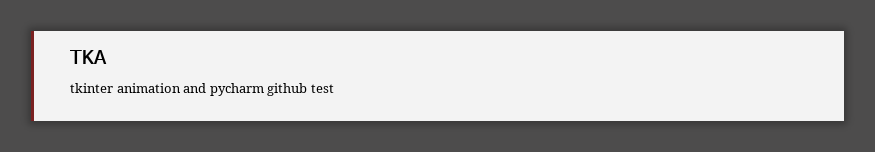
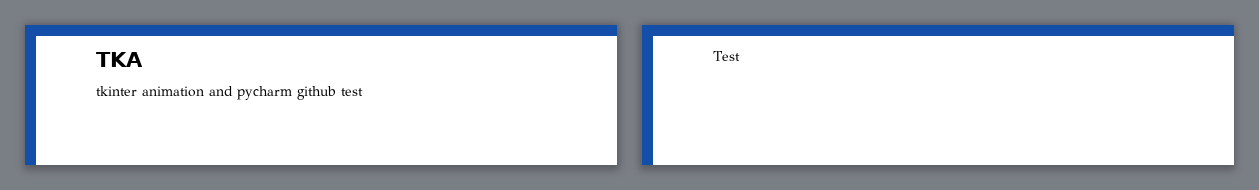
+ Test

